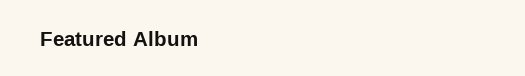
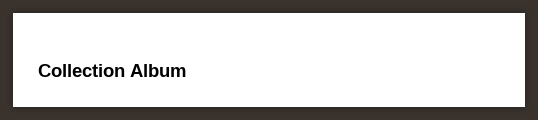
- Featured Album
+ Collection Album

